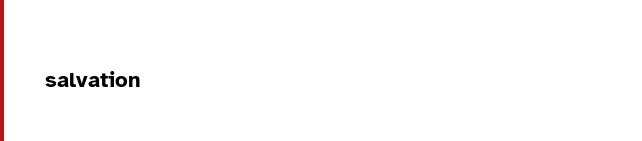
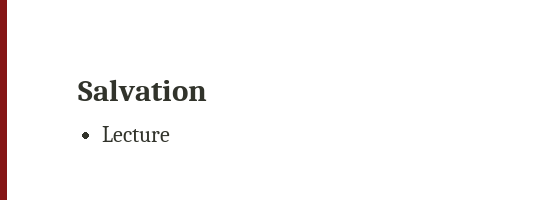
- salvation
+ Salvation
+ Lecture

